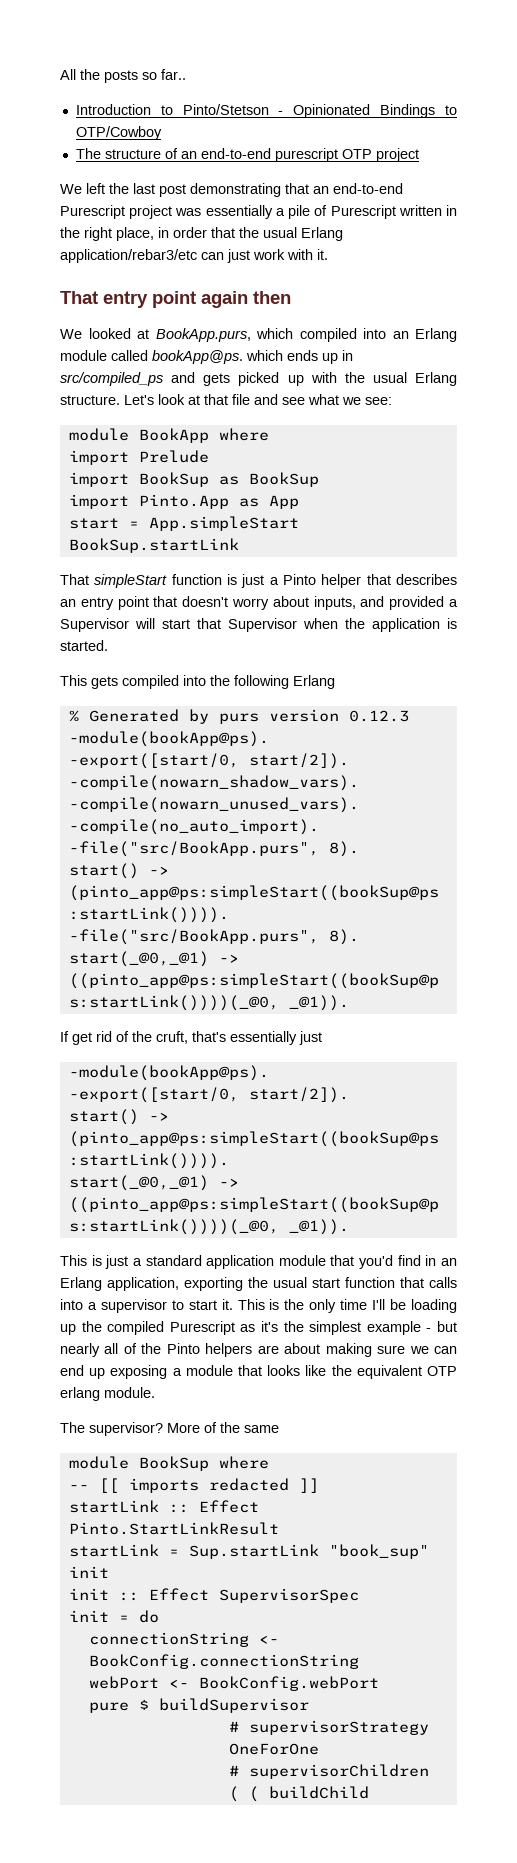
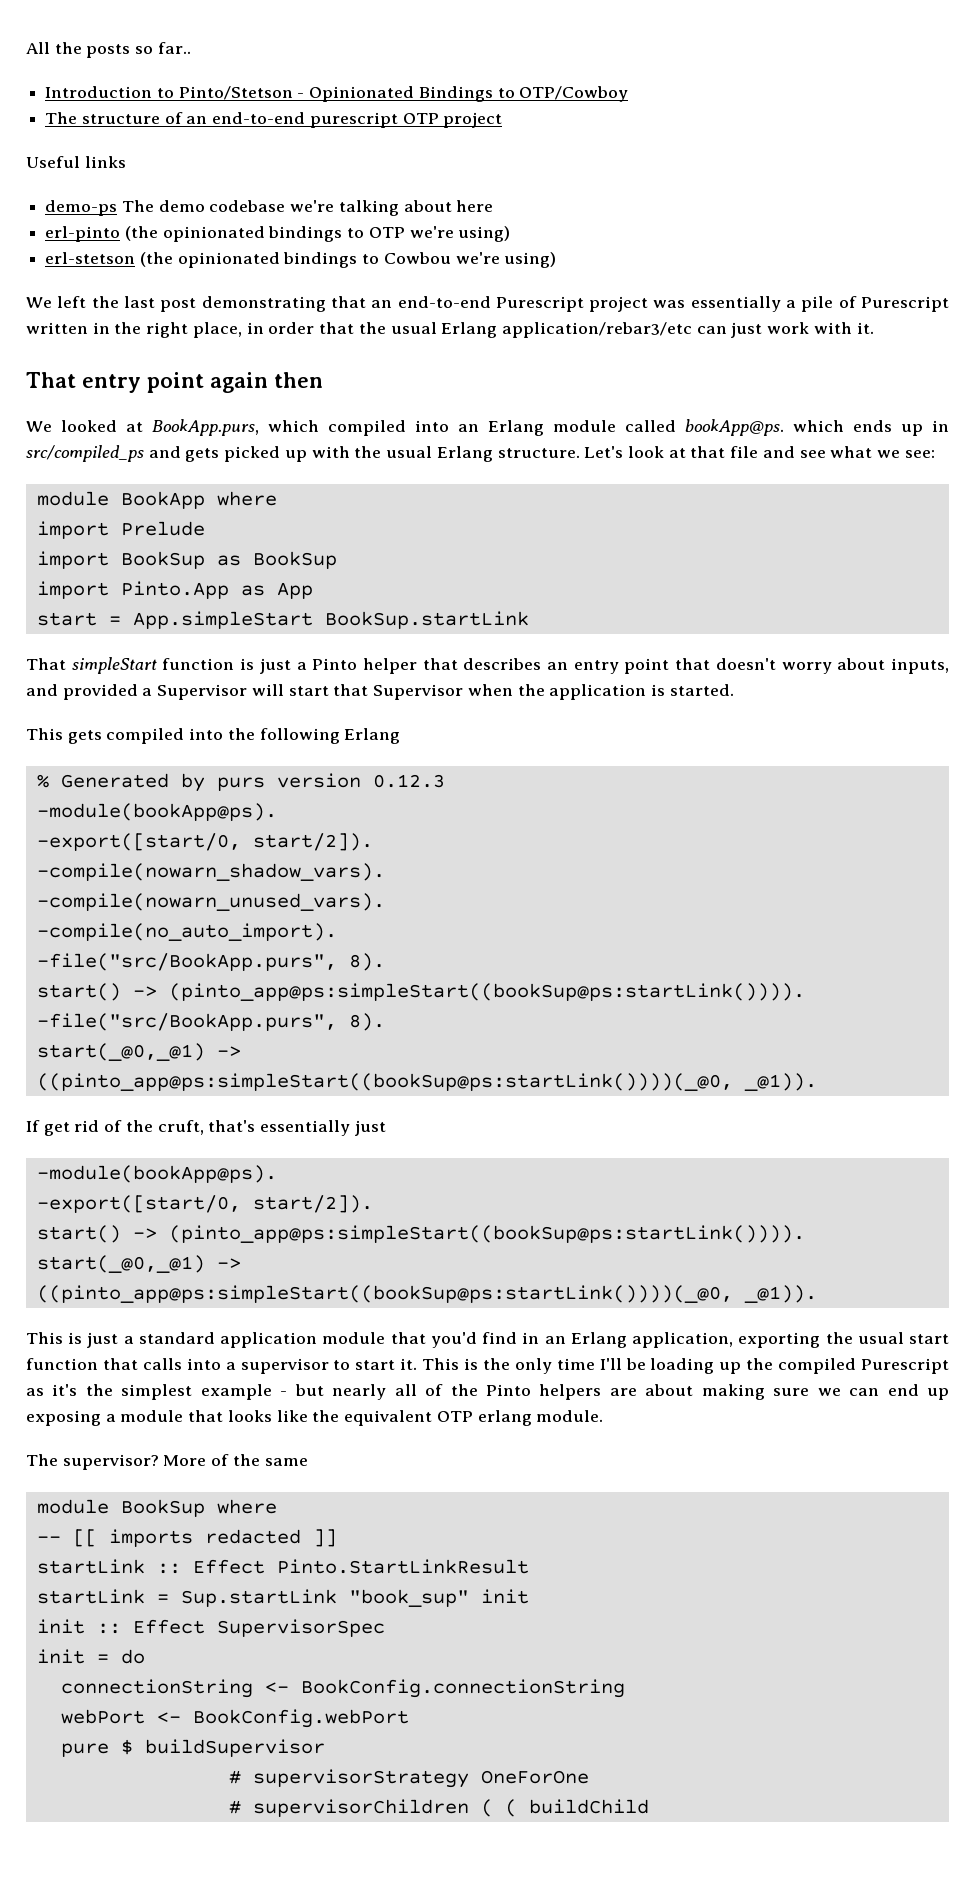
+ Useful links
+ demo-ps The demo codebase we're talking about here
+ erl-pinto (the opinionated bindings to OTP we're using)
+ erl-stetson (the opinionated bindings to Cowbou we're using)

